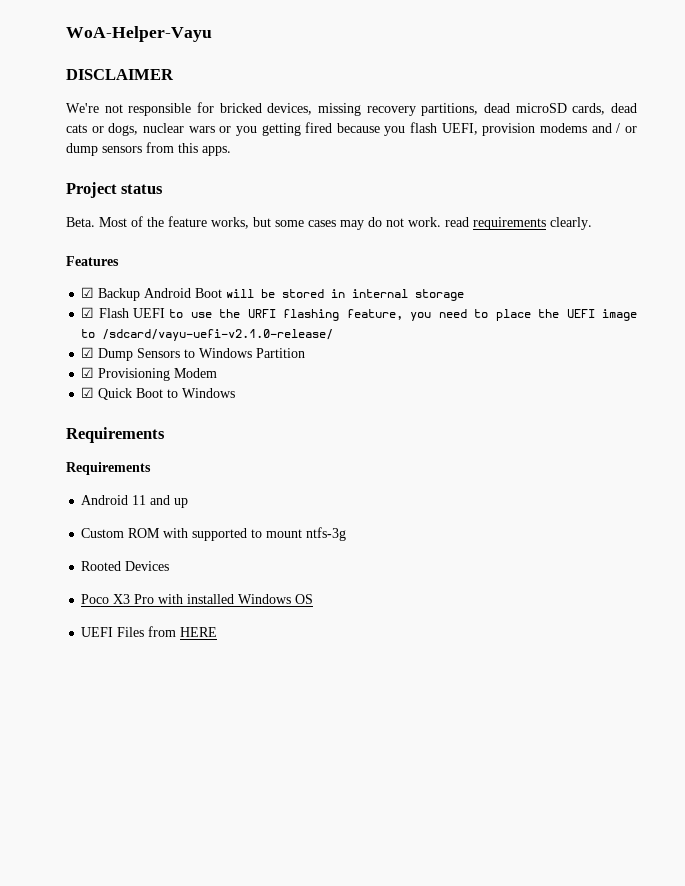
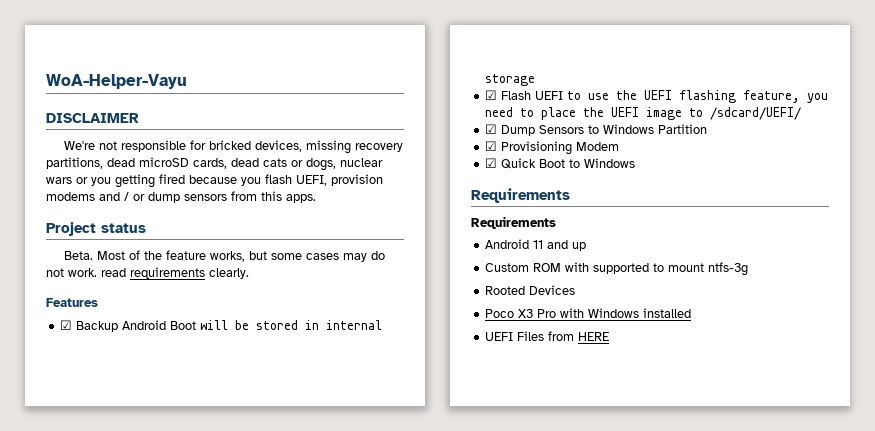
- ☑ Flash UEFI to use the URFI flashing feature, you need to place the UEFI image to /sdcard/vayu-uefi-v2.1.0-release/
+ ☑ Flash UEFI to use the UEFI flashing feature, you need to place the UEFI image to /sdcard/UEFI/
- Poco X3 Pro with installed Windows OS
+ Poco X3 Pro with Windows installed

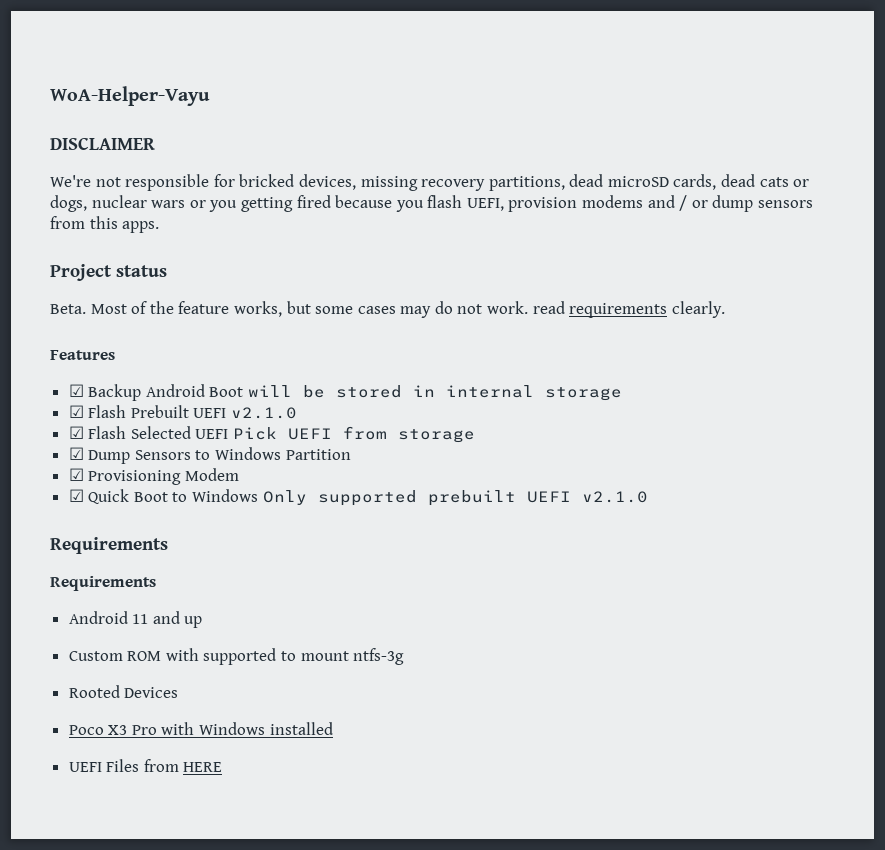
- ☑ Flash UEFI to use the UEFI flashing feature, you need to place the UEFI image to /sdcard/UEFI/
+ ☑ Flash Prebuilt UEFI v2.1.0
+ ☑ Flash Selected UEFI Pick UEFI from storage
- ☑ Quick Boot to Windows
+ ☑ Quick Boot to Windows Only supported prebuilt UEFI v2.1.0

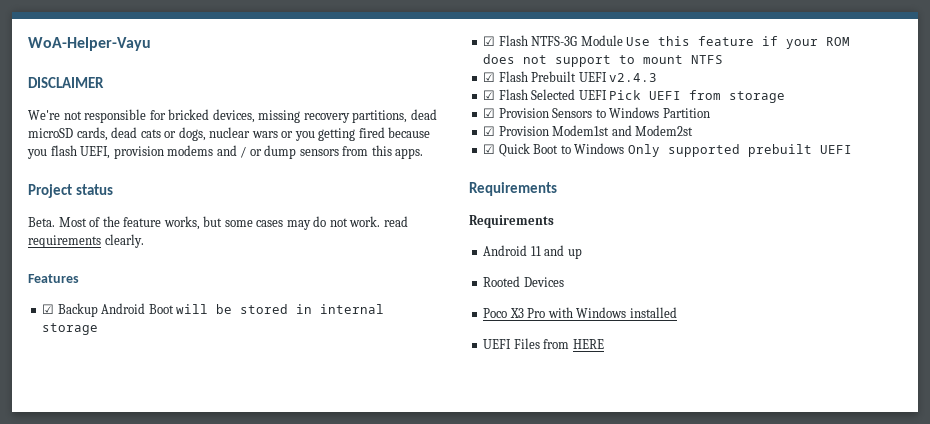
+ ☑ Flash NTFS-3G Module Use this feature if your ROM does not support to mount NTFS
- ☑ Flash Prebuilt UEFI v2.1.0
+ ☑ Flash Prebuilt UEFI v2.4.3
- ☑ Dump Sensors to Windows Partition
+ ☑ Provision Sensors to Windows Partition
- ☑ Provisioning Modem
+ ☑ Provision Modem1st and Modem2st
- ☑ Quick Boot to Windows Only supported prebuilt UEFI v2.1.0
+ ☑ Quick Boot to Windows Only supported prebuilt UEFI
- Custom ROM with supported to mount ntfs-3g

